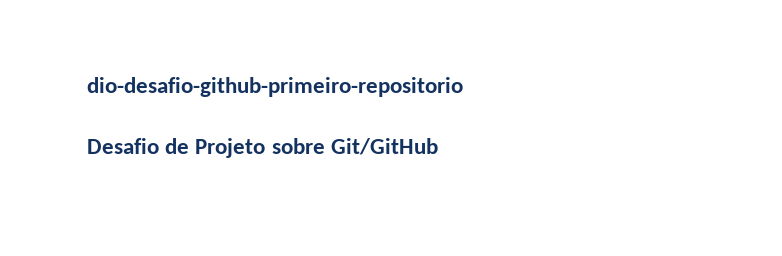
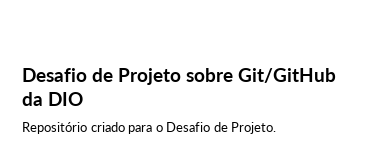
- dio-desafio-github-primeiro-repositorio
- Desafio de Projeto sobre Git/GitHub
+ Desafio de Projeto sobre Git/GitHub da DIO
+ Repositório criado para o Desafio de Projeto.

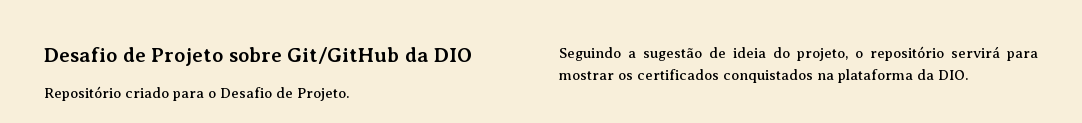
+ Seguindo a sugestão de ideia do projeto, o repositório servirá para mostrar os certificados conquistados na plataforma da DIO.

